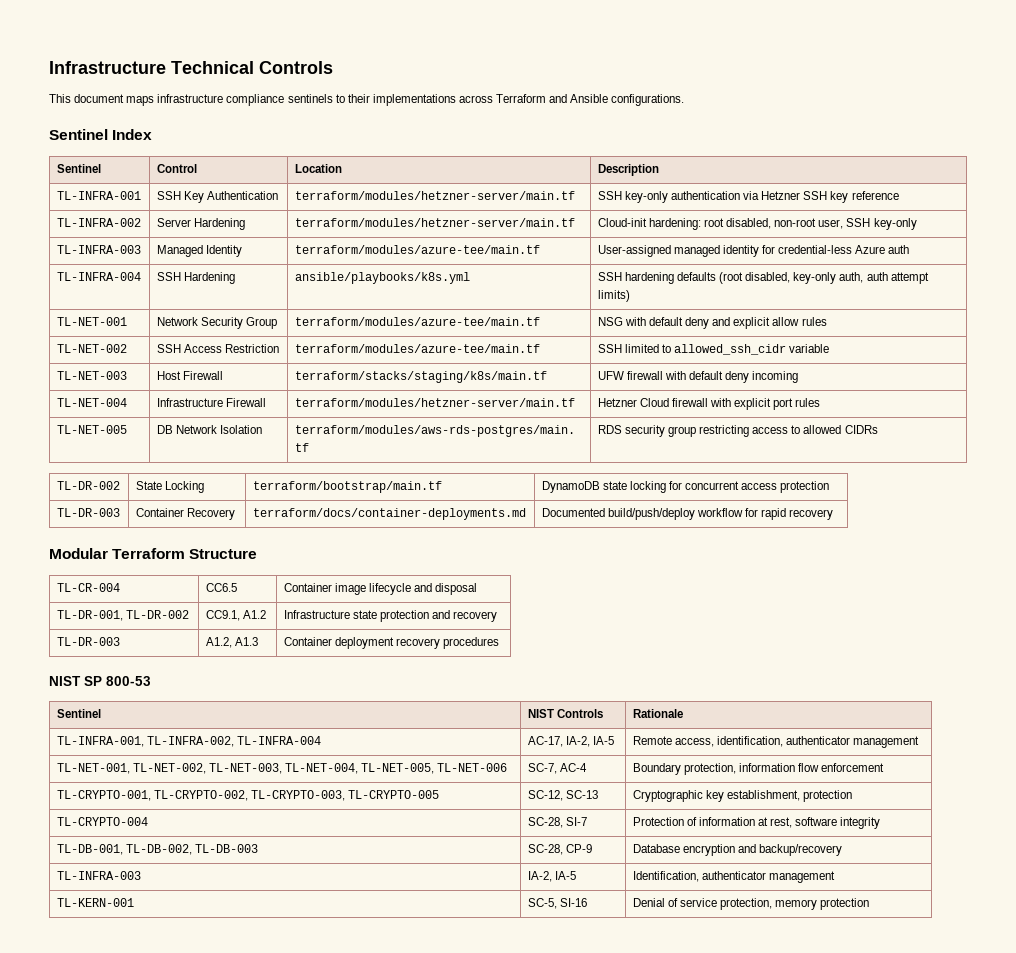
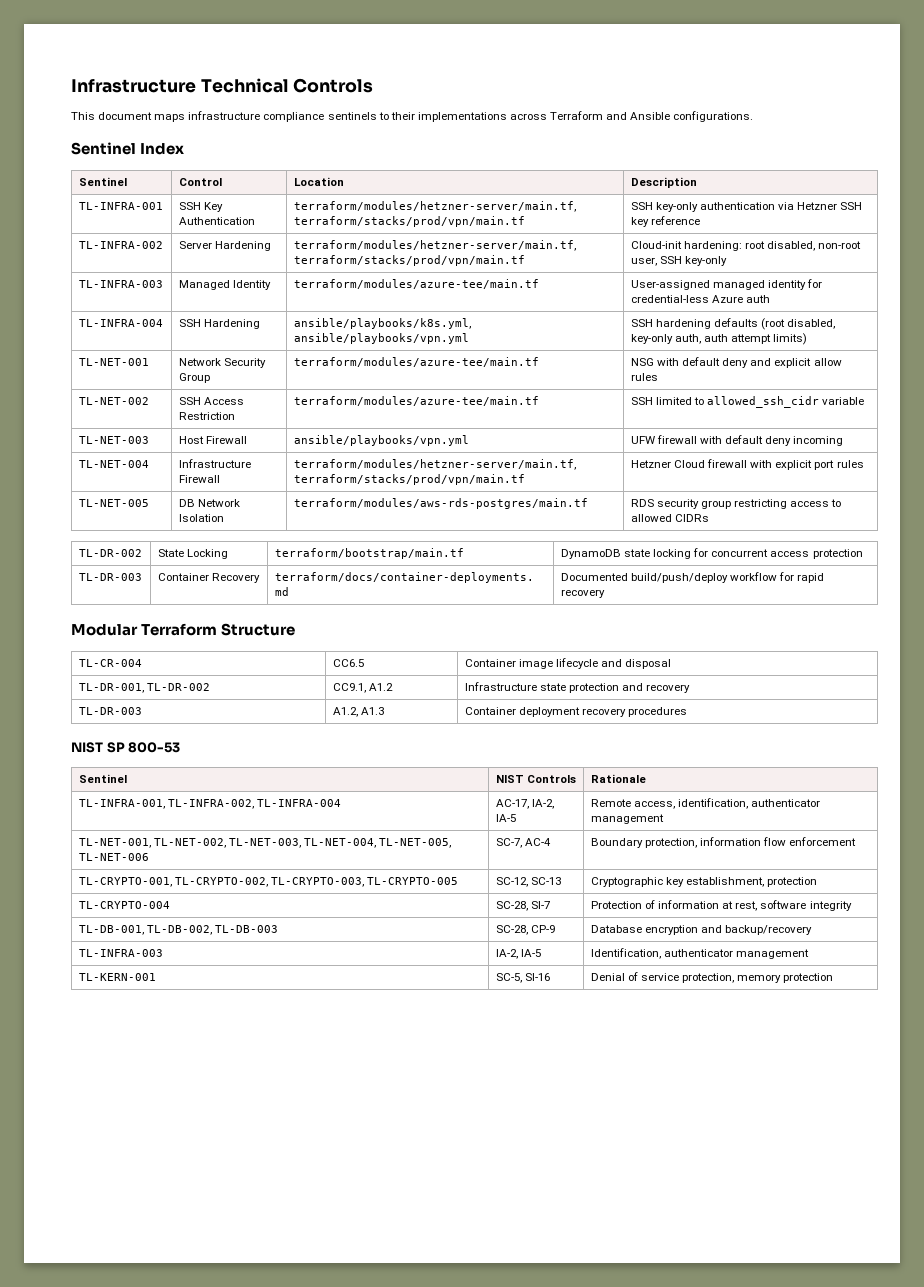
- TL-INFRA-001 | SSH Key Authentication | terraform/modules/hetzner-server/main.tf | SSH key-only authentication via Hetzner SSH key reference
+ TL-INFRA-001 | SSH Key Authentication | terraform/modules/hetzner-server/main.tf, terraform/stacks/prod/vpn/main.tf | SSH key-only authentication via Hetzner SSH key reference
- TL-INFRA-002 | Server Hardening | terraform/modules/hetzner-server/main.tf | Cloud-init hardening: root disabled, non-root user, SSH key-only
+ TL-INFRA-002 | Server Hardening | terraform/modules/hetzner-server/main.tf, terraform/stacks/prod/vpn/main.tf | Cloud-init hardening: root disabled, non-root user, SSH key-only
- TL-INFRA-004 | SSH Hardening | ansible/playbooks/k8s.yml | SSH hardening defaults (root disabled, key-only auth, auth attempt limits)
+ TL-INFRA-004 | SSH Hardening | ansible/playbooks/k8s.yml, ansible/playbooks/vpn.yml | SSH hardening defaults (root disabled, key-only auth, auth attempt limits)
- TL-NET-003 | Host Firewall | terraform/stacks/staging/k8s/main.tf | UFW firewall with default deny incoming
+ TL-NET-003 | Host Firewall | ansible/playbooks/vpn.yml | UFW firewall with default deny incoming
- TL-NET-004 | Infrastructure Firewall | terraform/modules/hetzner-server/main.tf | Hetzner Cloud firewall with explicit port rules
+ TL-NET-004 | Infrastructure Firewall | terraform/modules/hetzner-server/main.tf, terraform/stacks/prod/vpn/main.tf | Hetzner Cloud firewall with explicit port rules

